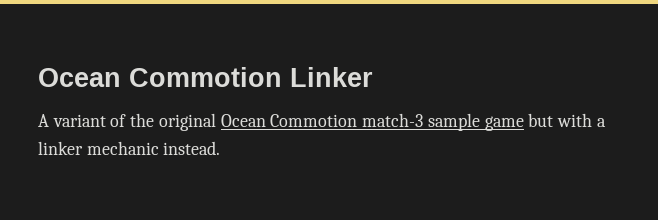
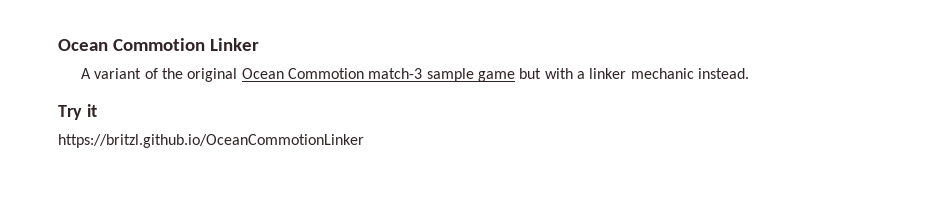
+ Try it
+ https://britzl.github.io/OceanCommotionLinker

